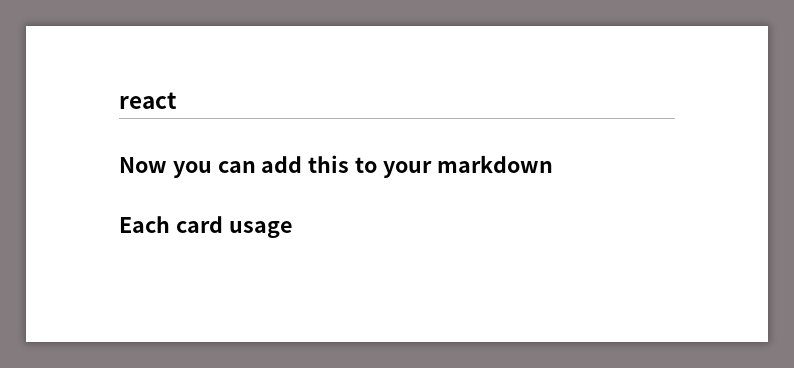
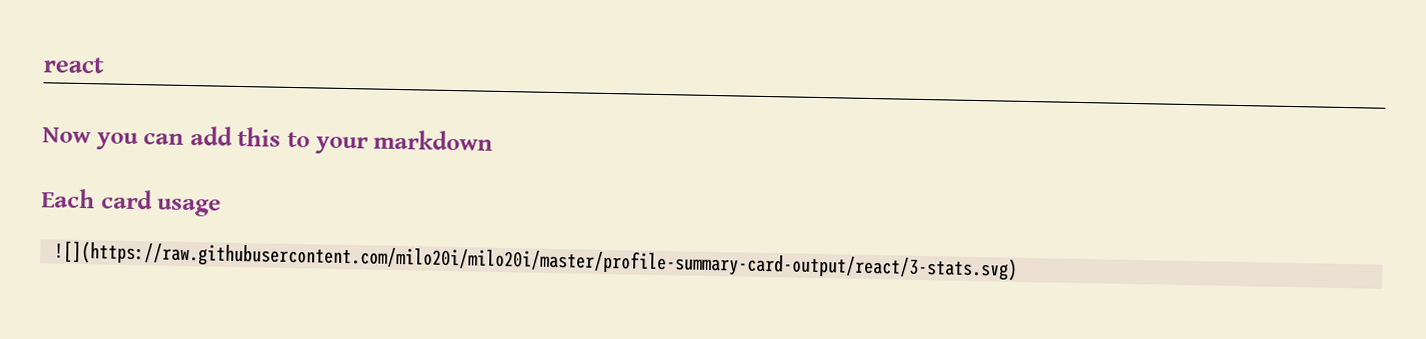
+ ![](https://raw.githubusercontent.com/milo20i/milo20i/master/profile-summary-card-output/react/3-stats.svg)

